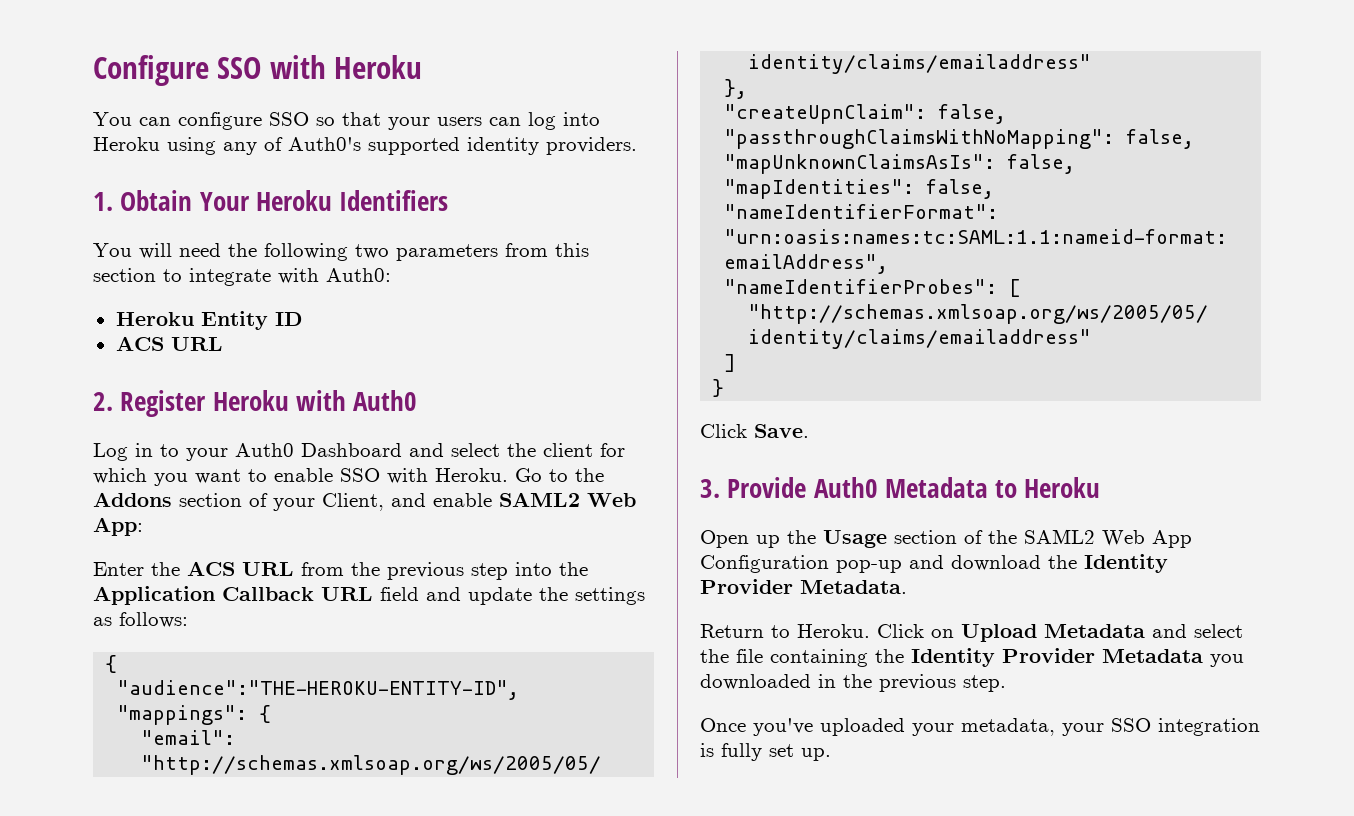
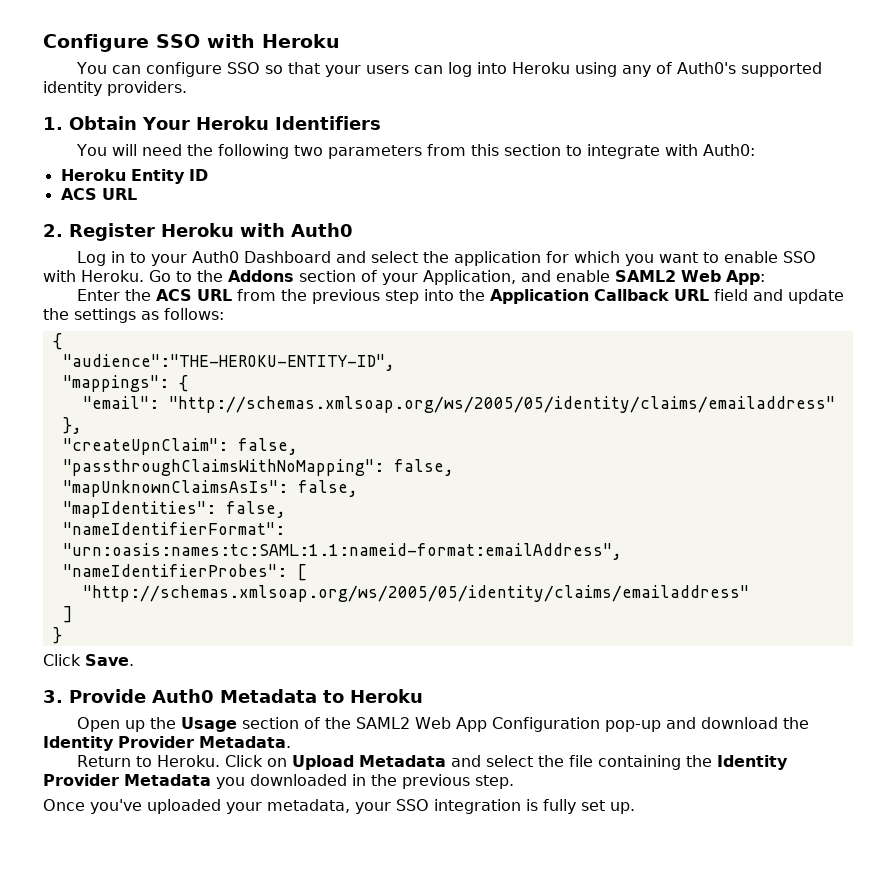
- Log in to your Auth0 Dashboard and select the client for which you want to enable SSO with Heroku.
+ Log in to your Auth0 Dashboard and select the application for which you want to enable SSO with Heroku.
- Go to the Addons section of your Client, and enable SAML2 Web App:
+ Go to the Addons section of your Application, and enable SAML2 Web App:

